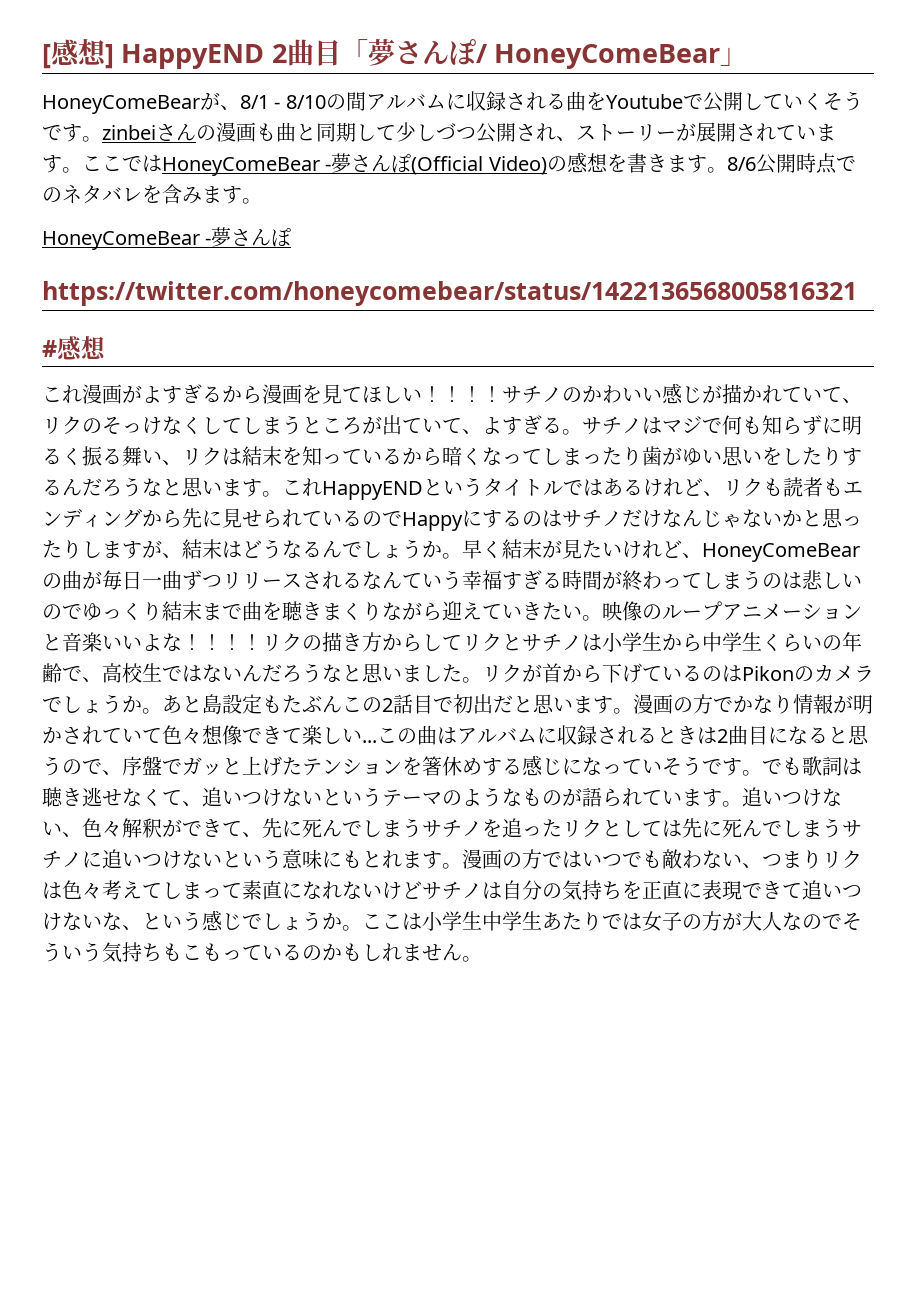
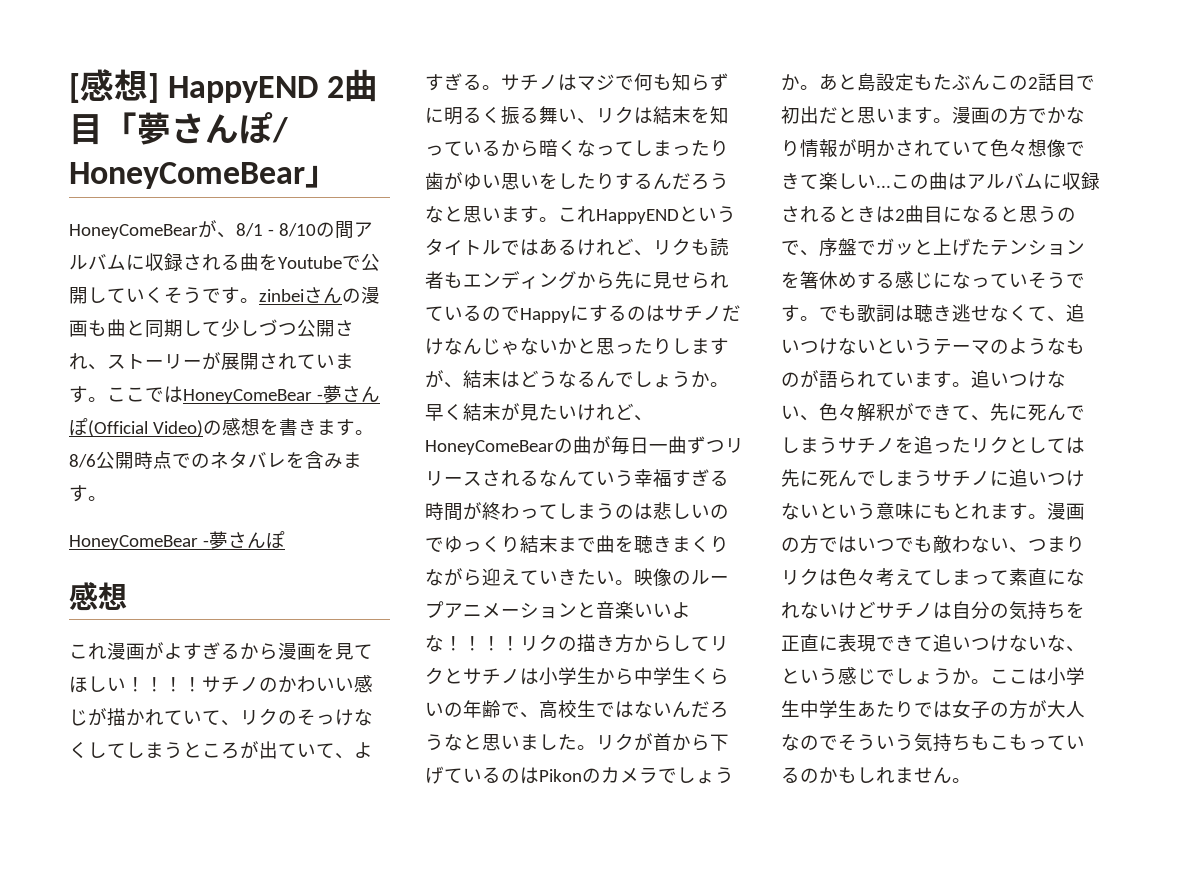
  8/6公開時点でのネタバレを含みます。
  HoneyComeBear -夢さんぽ
- https://twitter.com/honeycomebear/status/1422136568005816321
- #感想
+ 感想

